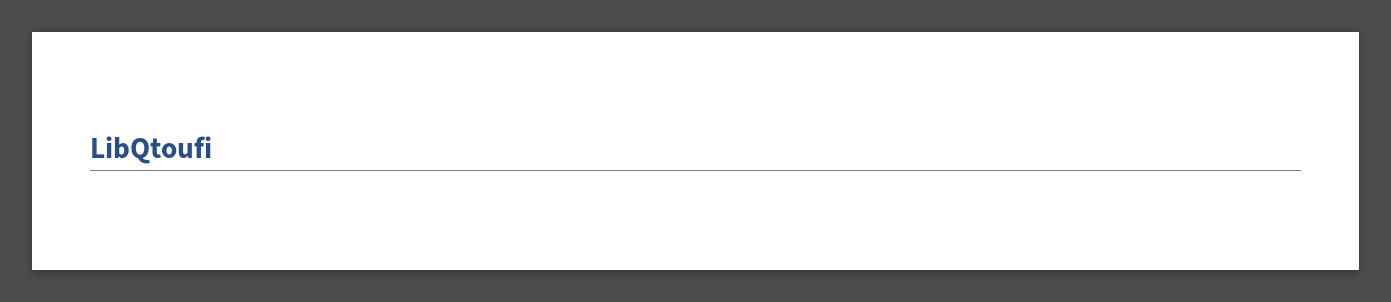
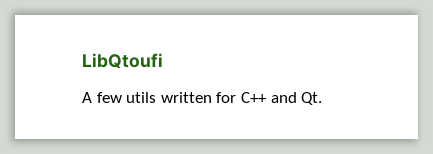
+ A few utils written for C++ and Qt.

